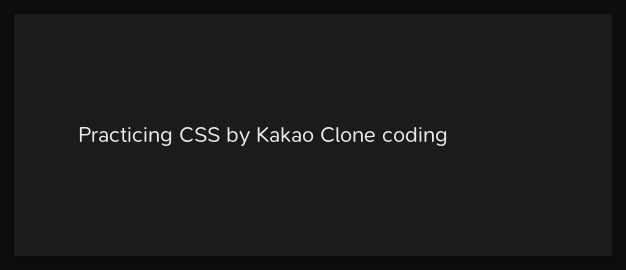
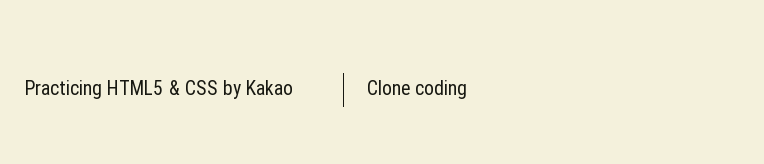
- Practicing CSS by Kakao Clone coding
+ Practicing HTML5 & CSS by Kakao Clone coding

